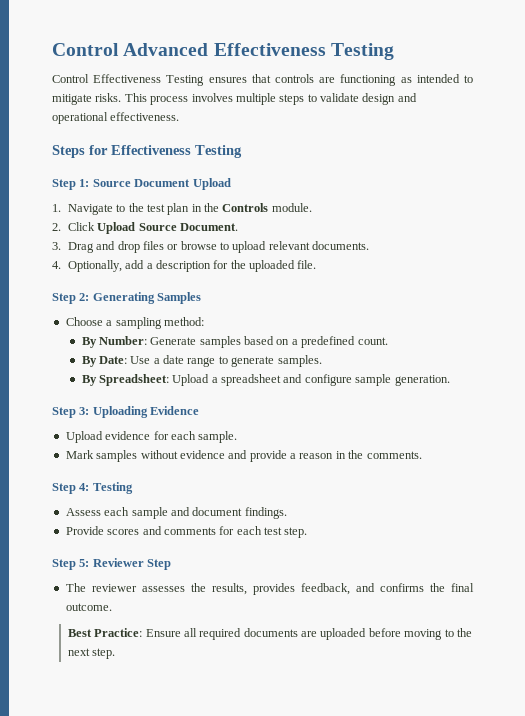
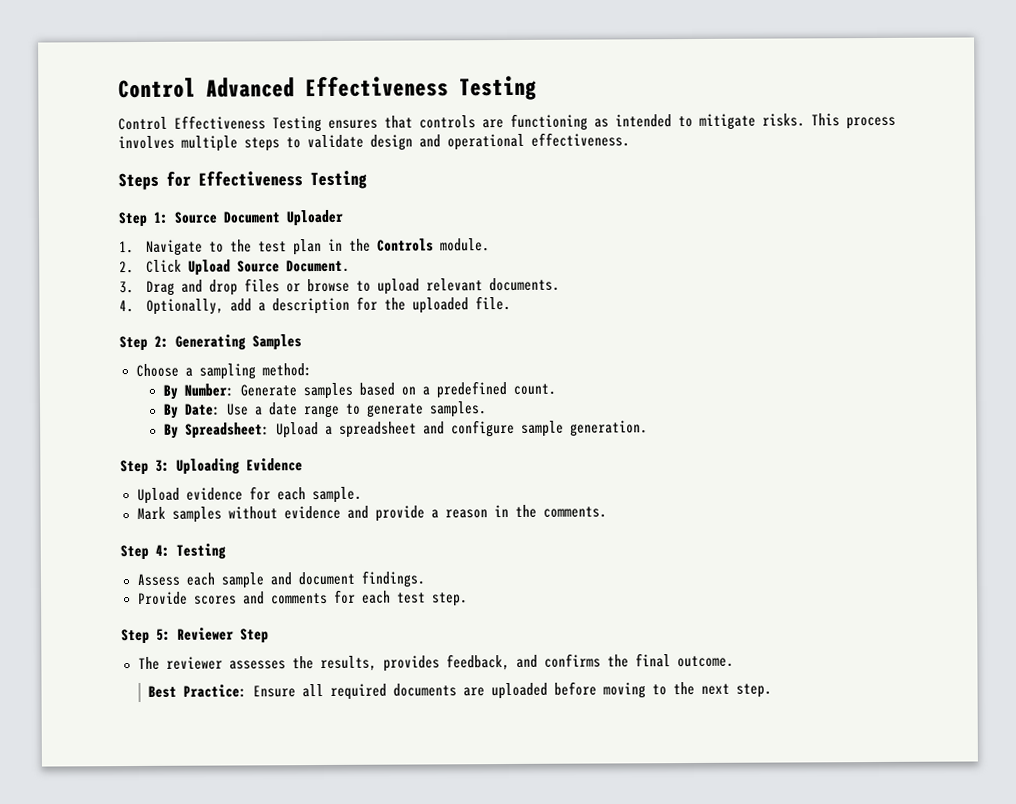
- Step 1: Source Document Upload
+ Step 1: Source Document Uploader

